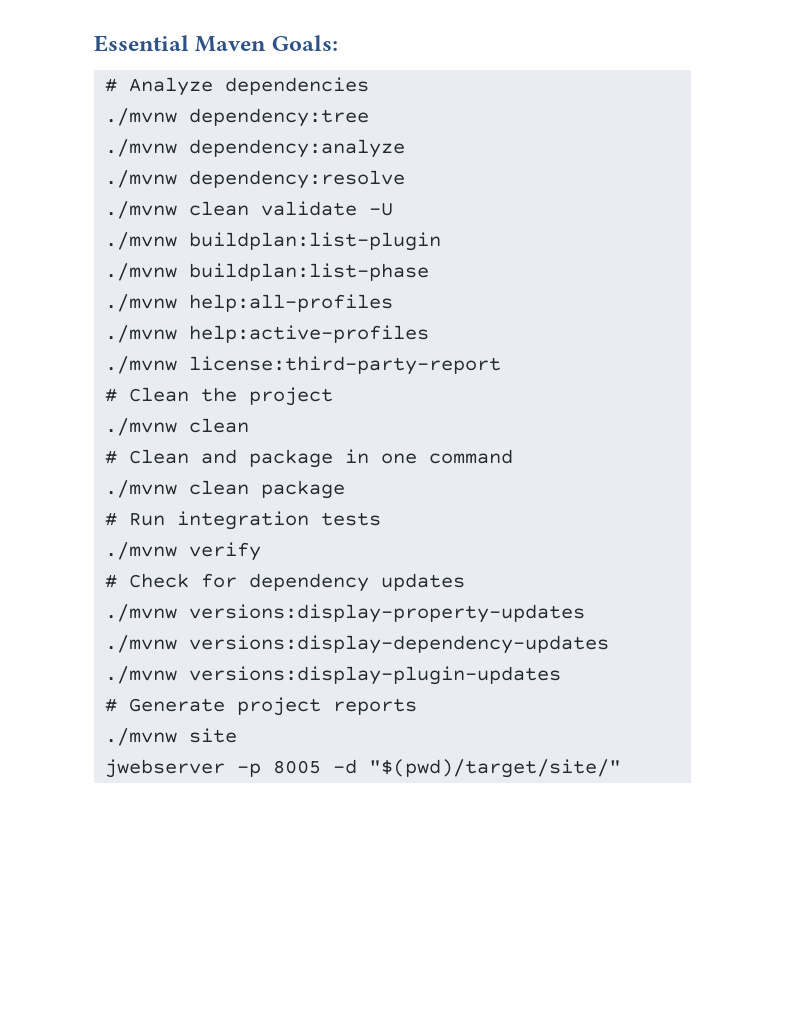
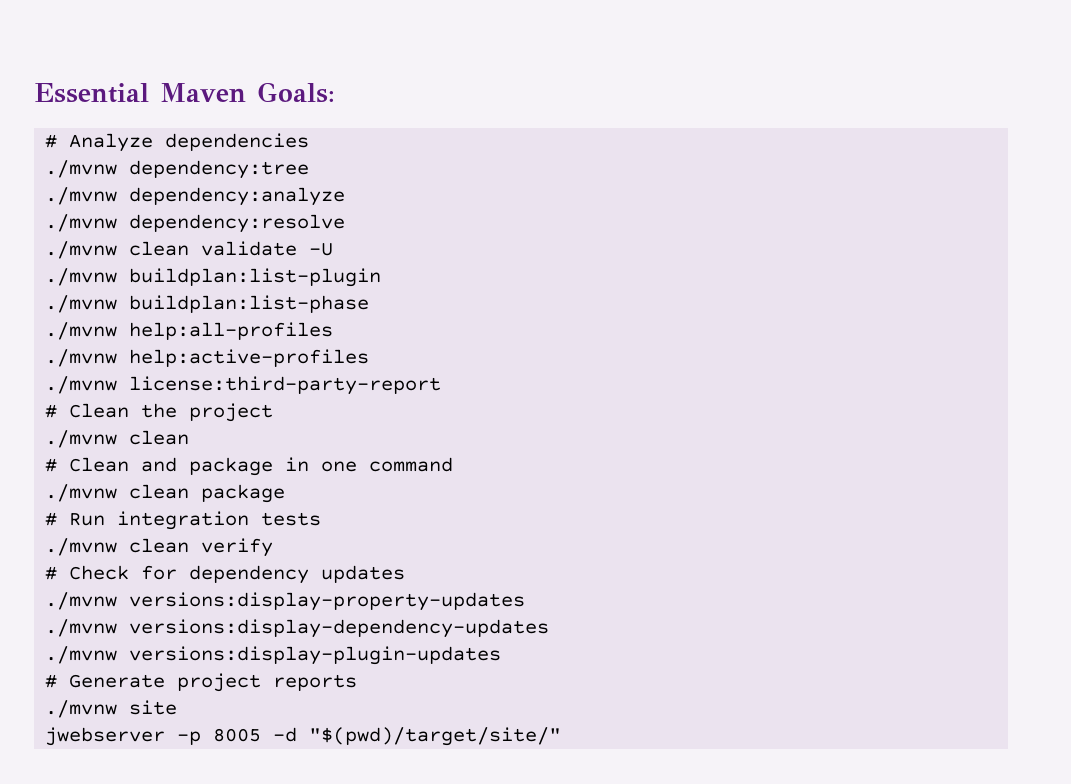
- ./mvnw verify
+ ./mvnw clean verify

